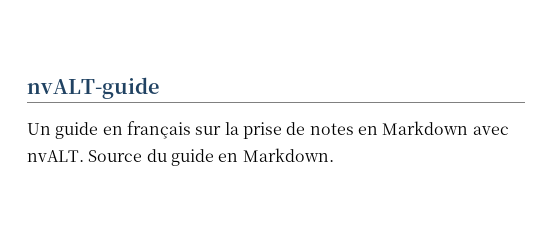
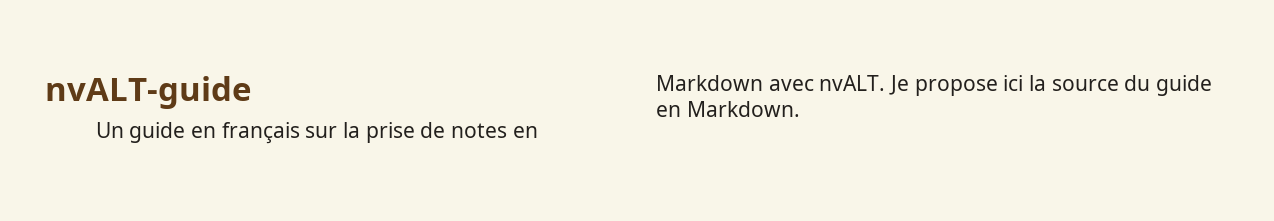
- Source du guide en Markdown.
+ Je propose ici la source du guide en Markdown.

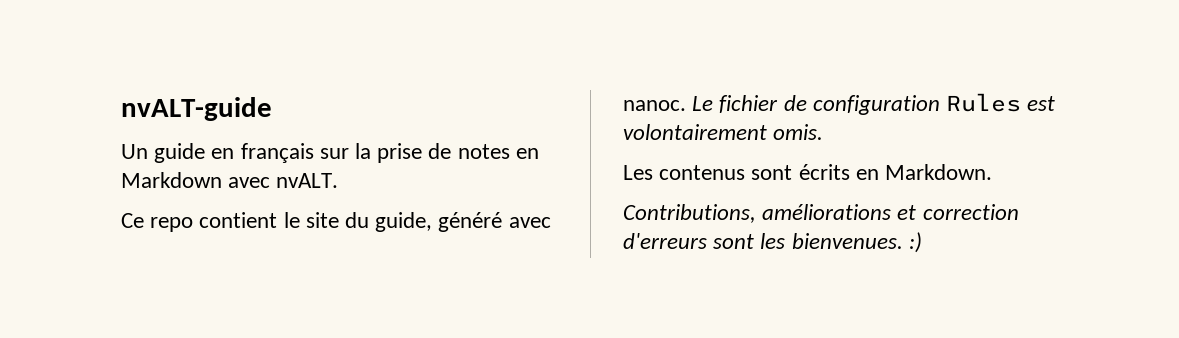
- Un guide en français sur la prise de notes en Markdown avec nvALT. Je propose ici la source du guide en Markdown.
+ Un guide en français sur la prise de notes en Markdown avec nvALT.
+ Ce repo contient le site du guide, généré avec nanoc. Le fichier de configuration Rules est volontairement omis.
+ Les contenus sont écrits en Markdown.
+ Contributions, améliorations et correction d'erreurs sont les bienvenues. :)

